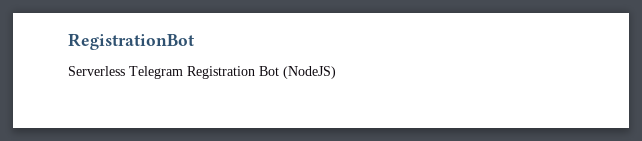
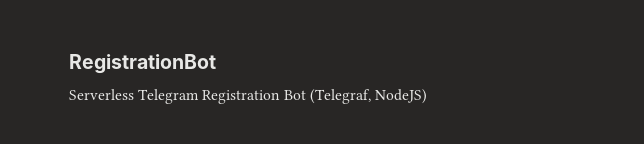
- Serverless Telegram Registration Bot (NodeJS)
+ Serverless Telegram Registration Bot (Telegraf, NodeJS)

